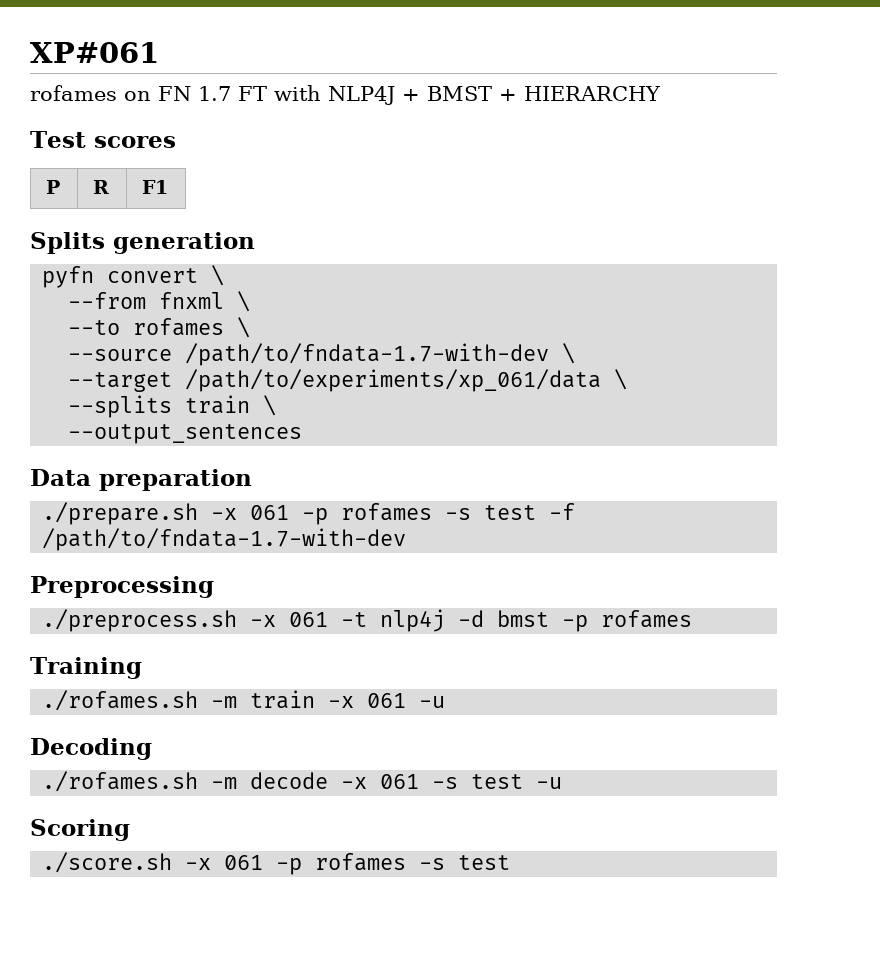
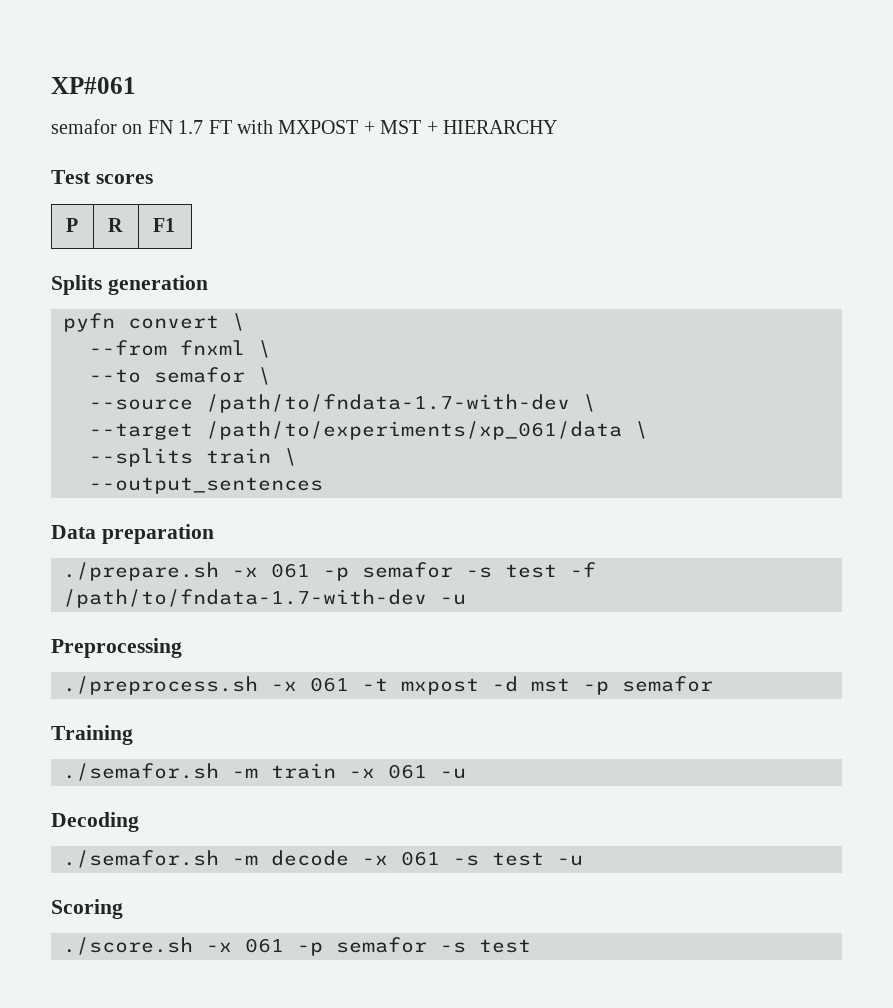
- rofames on FN 1.7 FT with NLP4J + BMST + HIERARCHY
+ semafor on FN 1.7 FT with MXPOST + MST + HIERARCHY
- --to rofames \
+ --to semafor \
- ./prepare.sh -x 061 -p rofames -s test -f /path/to/fndata-1.7-with-dev
+ ./prepare.sh -x 061 -p semafor -s test -f /path/to/fndata-1.7-with-dev -u
- ./preprocess.sh -x 061 -t nlp4j -d bmst -p rofames
+ ./preprocess.sh -x 061 -t mxpost -d mst -p semafor
- ./rofames.sh -m train -x 061 -u
+ ./semafor.sh -m train -x 061 -u
- ./rofames.sh -m decode -x 061 -s test -u
+ ./semafor.sh -m decode -x 061 -s test -u
- ./score.sh -x 061 -p rofames -s test
+ ./score.sh -x 061 -p semafor -s test

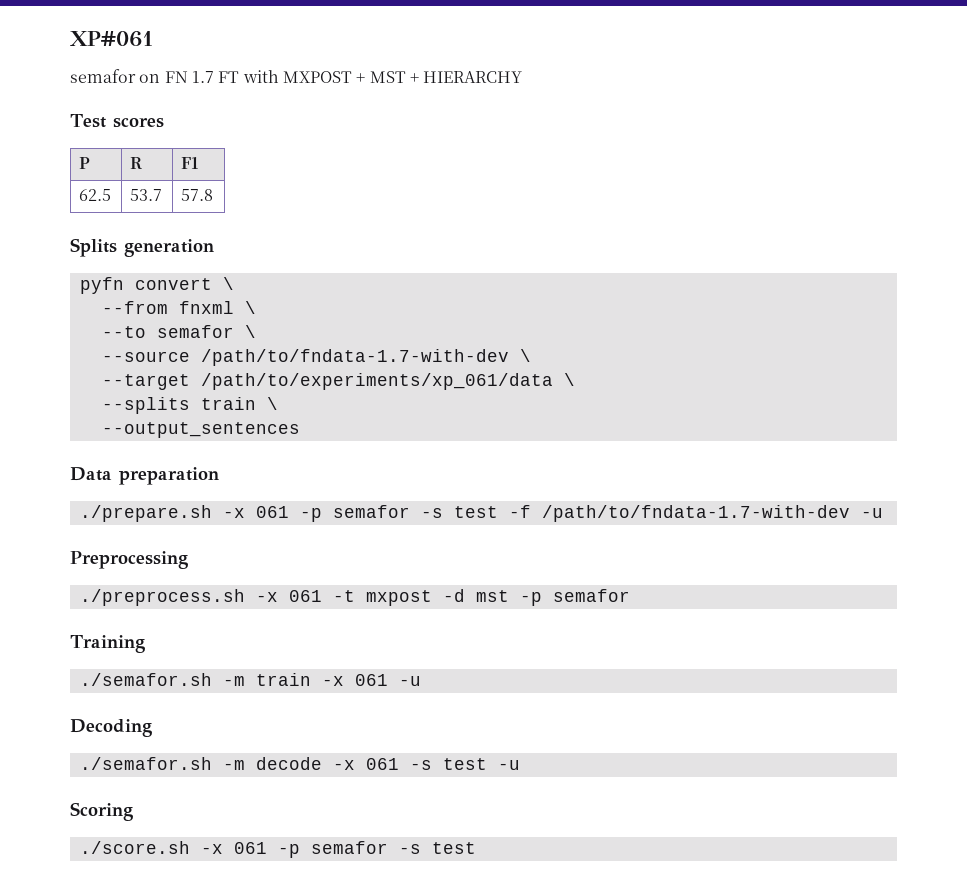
+ 62.5 | 53.7 | 57.8

